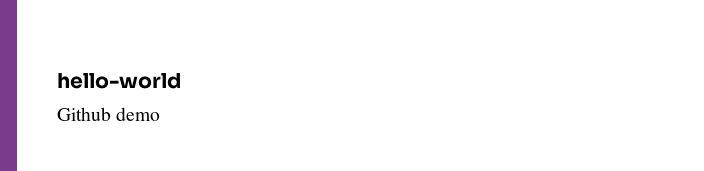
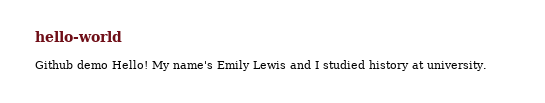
- Github demo
+ Github demo Hello! My name's Emily Lewis and I studied history at university.

